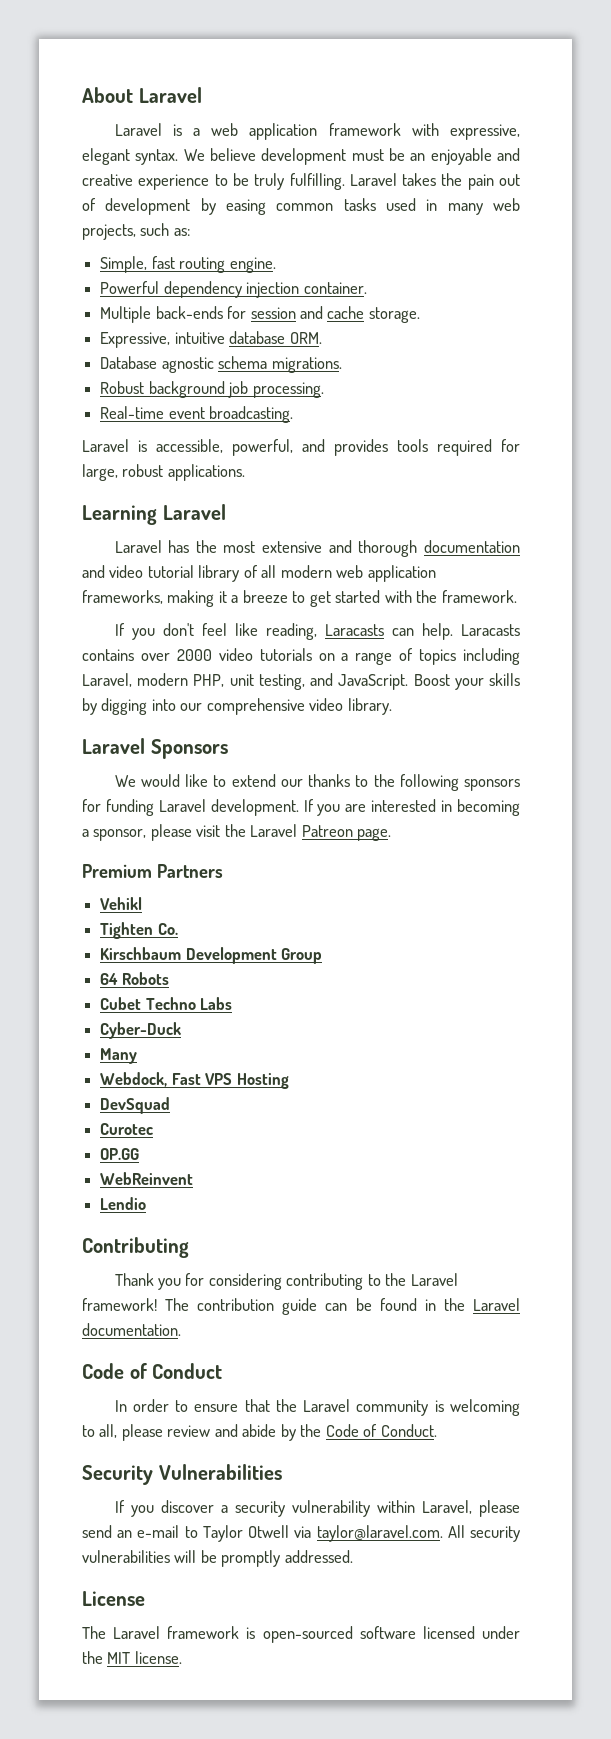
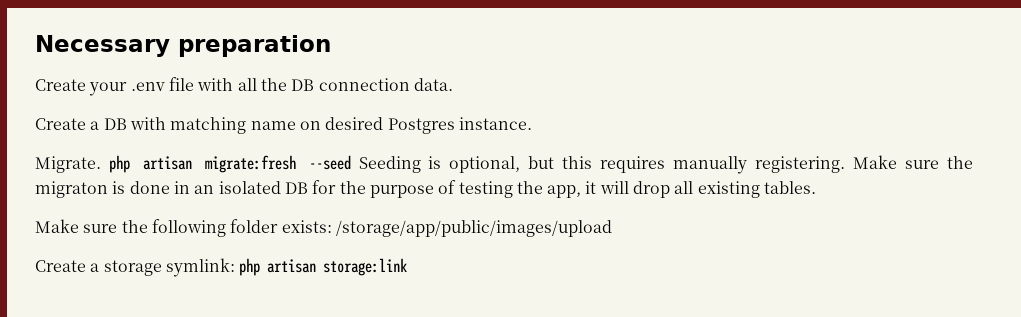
- About Laravel
- Laravel is a web application framework with expressive, elegant syntax. We believe development must be an enjoyable and creative experience to be truly fulfilling. Laravel takes the pain out of development by easing common tasks used in many web projects, such as:
- Simple, fast routing engine.
- Powerful dependency injection container.
- Multiple back-ends for session and cache storage.
- Expressive, intuitive database ORM.
- Database agnostic schema migrations.
- Robust background job processing.
- Real-time event broadcasting.
- Laravel is accessible, powerful, and provides tools required for large, robust applications.
- Learning Laravel
- Laravel has the most extensive and thorough documentation and video tutorial library of all modern web application frameworks, making it a breeze to get started with the framework.
- If you don't feel like reading, Laracasts can help. Laracasts contains over 2000 video tutorials on a range of topics including Laravel, modern PHP, unit testing, and JavaScript. Boost your skills by digging into our comprehensive video library.
- Laravel Sponsors
- We would like to extend our thanks to the following sponsors for funding Laravel development. If you are interested in becoming a sponsor, please visit the Laravel Patreon page.
- Premium Partners
- Vehikl
- Tighten Co.
- Kirschbaum Development Group
- 64 Robots
- Cubet Techno Labs
- Cyber-Duck
- Many
- Webdock, Fast VPS Hosting
- DevSquad
- Curotec
- OP.GG
- WebReinvent
- Lendio
- Contributing
- Thank you for considering contributing to the Laravel framework! The contribution guide can be found in the Laravel documentation.
- Code of Conduct
- In order to ensure that the Laravel community is welcoming to all, please review and abide by the Code of Conduct.
- Security Vulnerabilities
- If you discover a security vulnerability within Laravel, please send an e-mail to Taylor Otwell via taylor@laravel.com. All security vulnerabilities will be promptly addressed.
- License
- The Laravel framework is open-sourced software licensed under the MIT license.
+ Necessary preparation
+ Create your .env file with all the DB connection data.
+ Create a DB with matching name on desired Postgres instance.
+ Migrate. php artisan migrate:fresh --seed Seeding is optional, but this requires manually registering. Make sure the migraton is done in an isolated DB for the purpose of testing the app, it will drop all existing tables.
+ Make sure the following folder exists: /storage/app/public/images/upload
+ Create a storage symlink: php artisan storage:link

